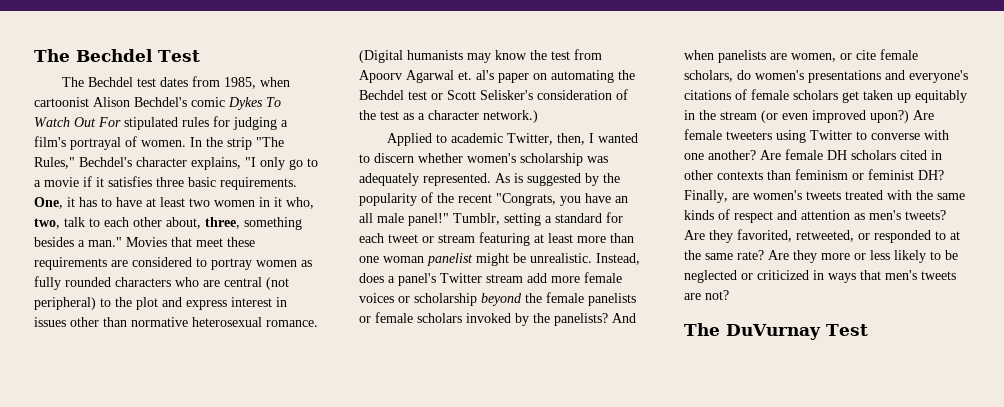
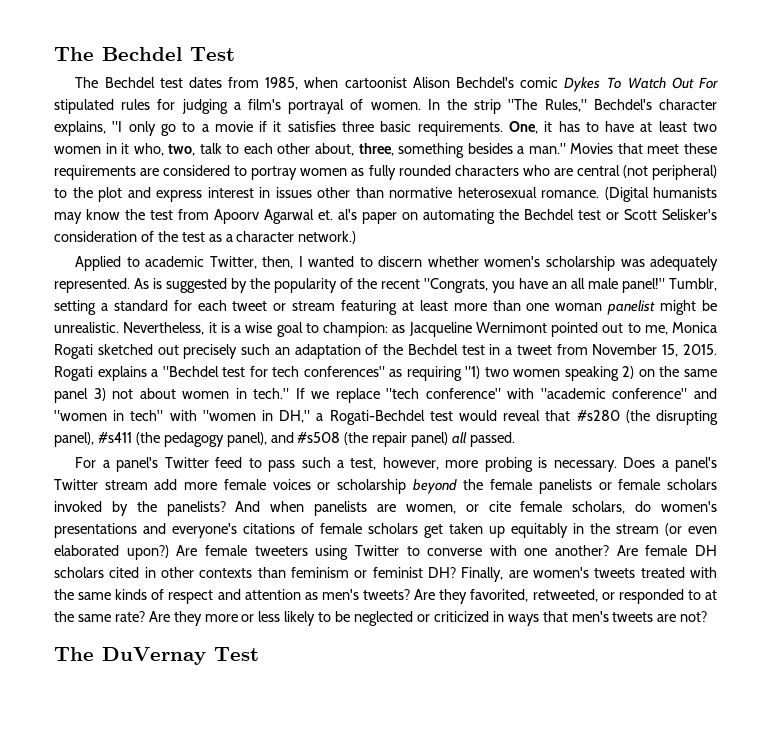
- Instead, does a panel's Twitter stream add more female voices or scholarship beyond the female panelists or female scholars invoked by the panelists?
+ Nevertheless, it is a wise goal to champion: as Jacqueline Wernimont pointed out to me, Monica Rogati sketched out precisely such an adaptation of the Bechdel test in a tweet from November 15, 2015. Rogati explains a "Bechdel test for tech conferences" as requiring "1) two women speaking 2) on the same panel 3) not about women in tech." If we replace "tech conference" with "academic conference" and "women in tech" with "women in DH," a Rogati-Bechdel test would reveal that #s280 (the disrupting panel), #s411 (the pedagogy panel), and #s508 (the repair panel) all passed.
+ For a panel's Twitter feed to pass such a test, however, more probing is necessary. Does a panel's Twitter stream add more female voices or scholarship beyond the female panelists or female scholars invoked by the panelists?
- And when panelists are women, or cite female scholars, do women's presentations and everyone's citations of female scholars get taken up equitably in the stream (or even improved upon?)
+ And when panelists are women, or cite female scholars, do women's presentations and everyone's citations of female scholars get taken up equitably in the stream (or even elaborated upon?)
- The DuVurnay Test
+ The DuVernay Test

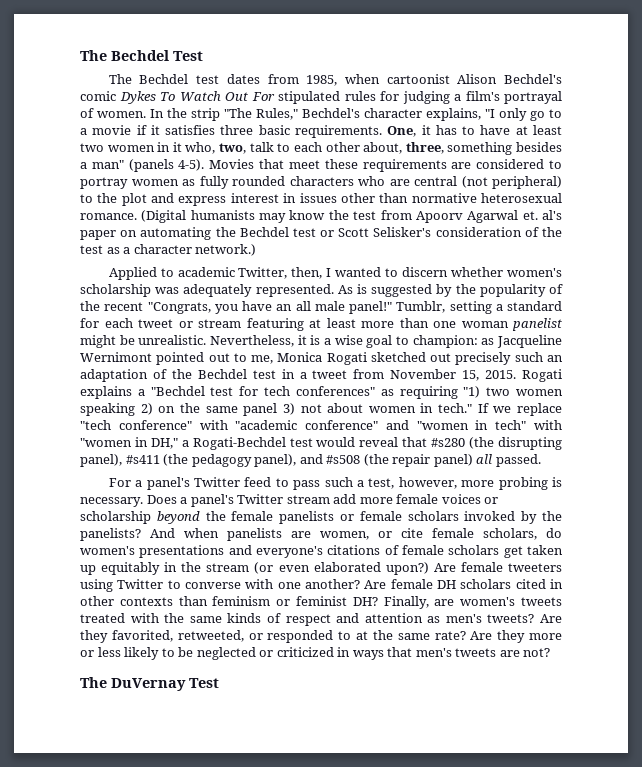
- One, it has to have at least two women in it who, two, talk to each other about, three, something besides a man."
+ One, it has to have at least two women in it who, two, talk to each other about, three, something besides a man" (panels 4-5).

